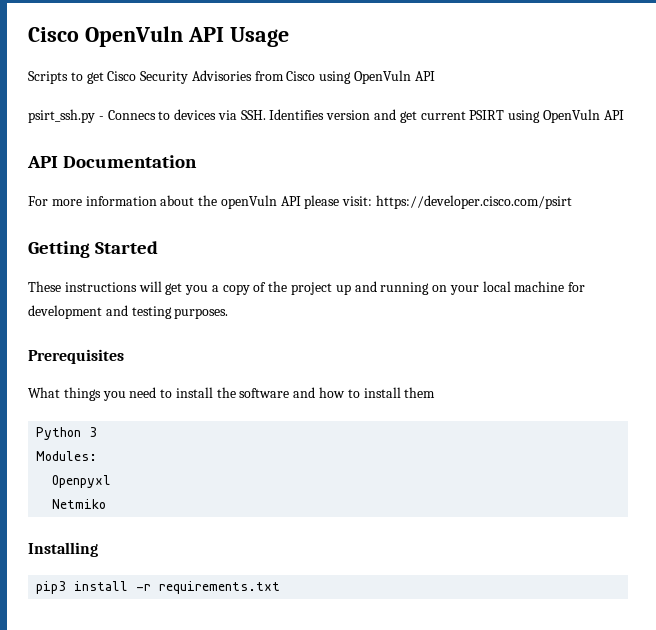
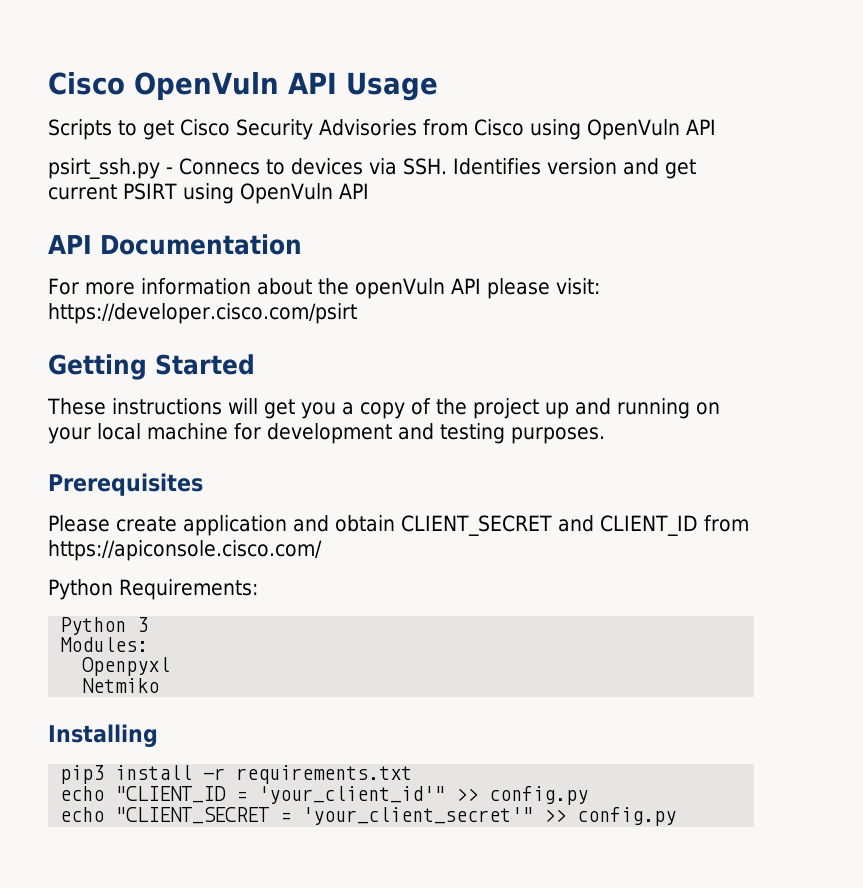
- What things you need to install the software and how to install them
+ Please create application and obtain CLIENT_SECRET and CLIENT_ID from https://apiconsole.cisco.com/
+ Python Requirements:
+ echo "CLIENT_ID = 'your_client_id'" >> config.py
+ echo "CLIENT_SECRET = 'your_client_secret'" >> config.py

